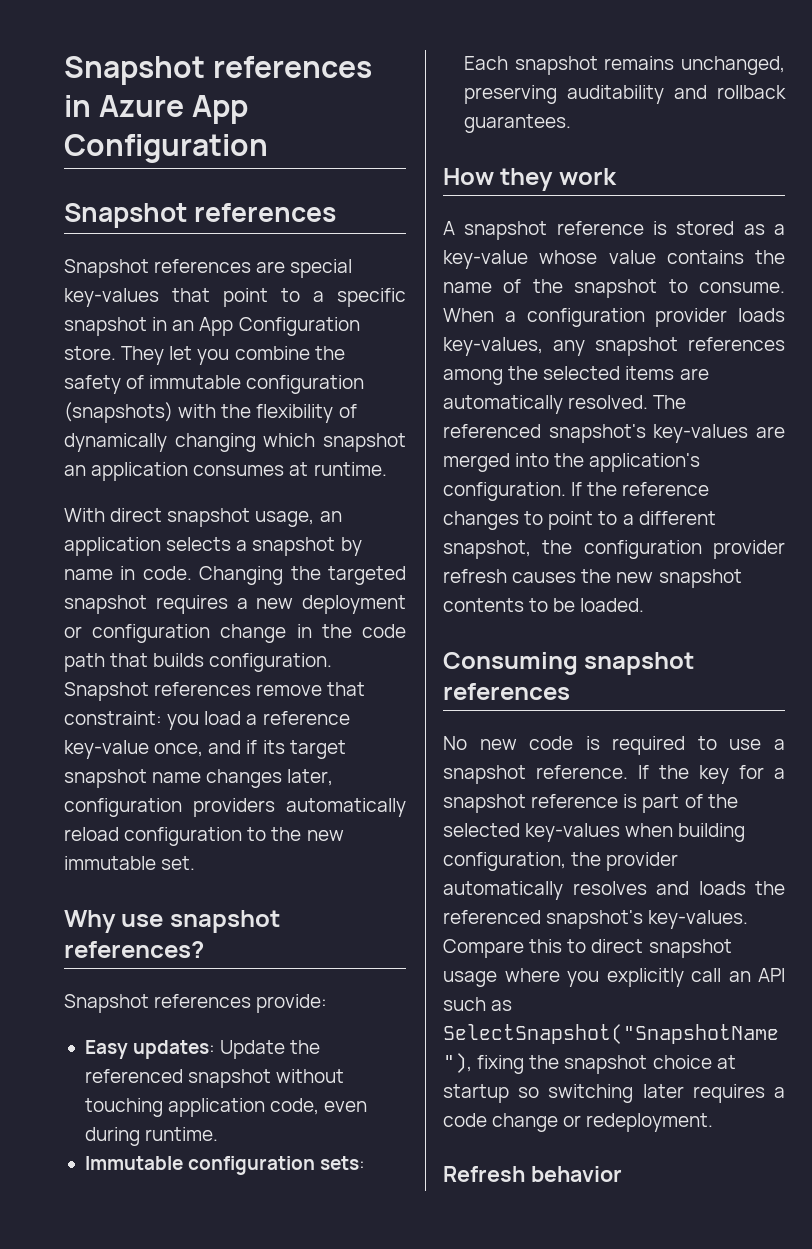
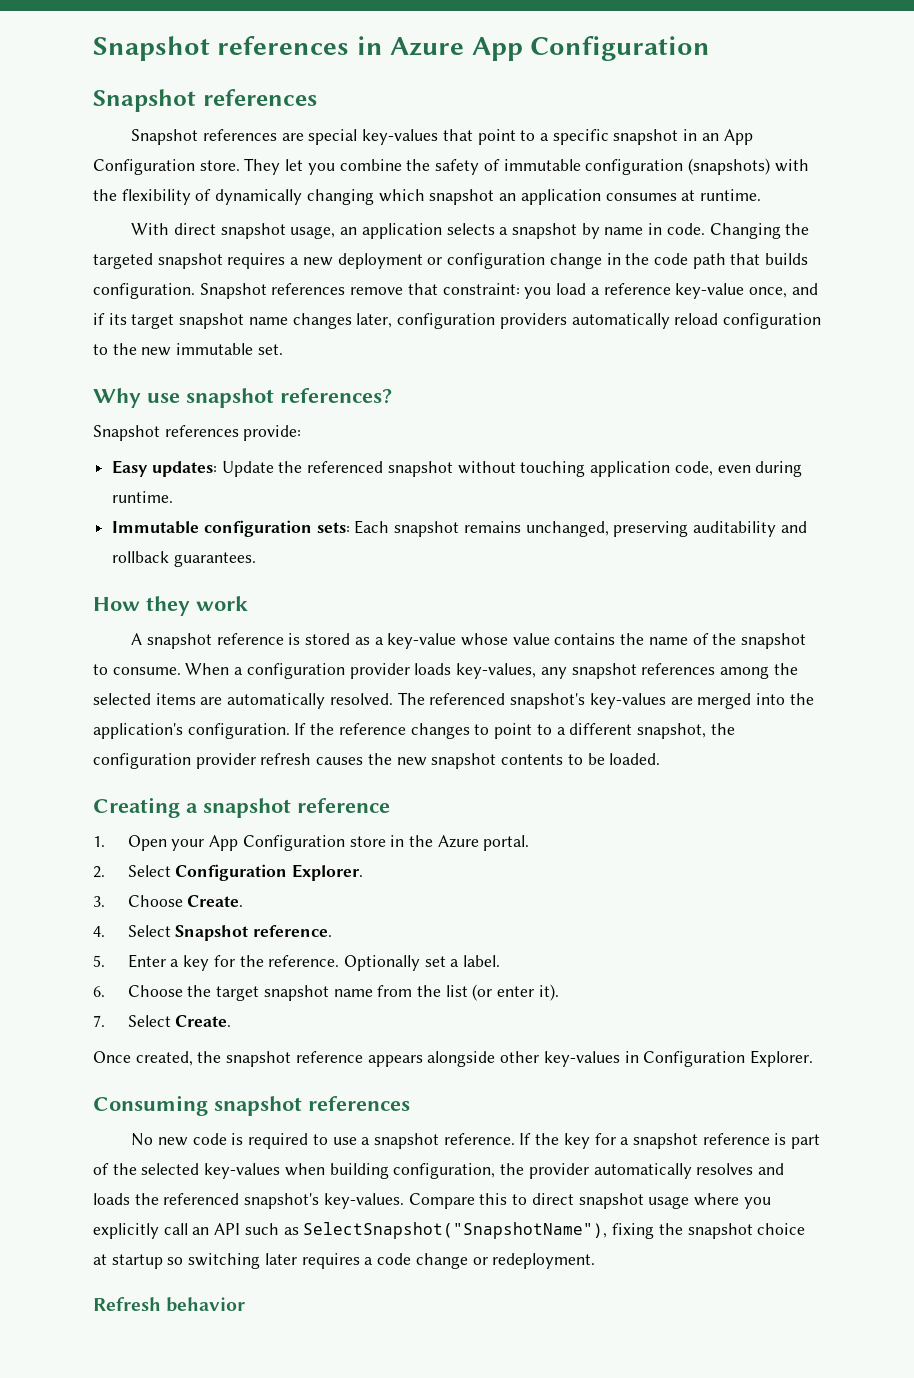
+ Creating a snapshot reference
+ 1. Open your App Configuration store in the Azure portal.
+ 2. Select Configuration Explorer.
+ 3. Choose Create.
+ 4. Select Snapshot reference.
+ 5. Enter a key for the reference. Optionally set a label.
+ 6. Choose the target snapshot name from the list (or enter it).
+ 7. Select Create.
+ Once created, the snapshot reference appears alongside other key-values in Configuration Explorer.

